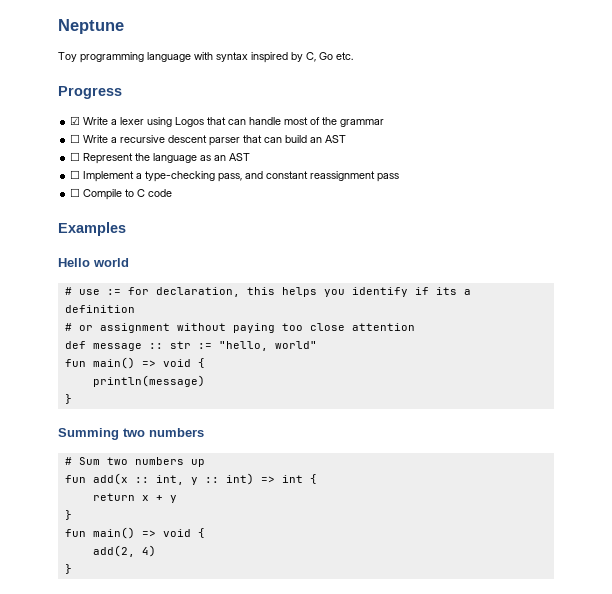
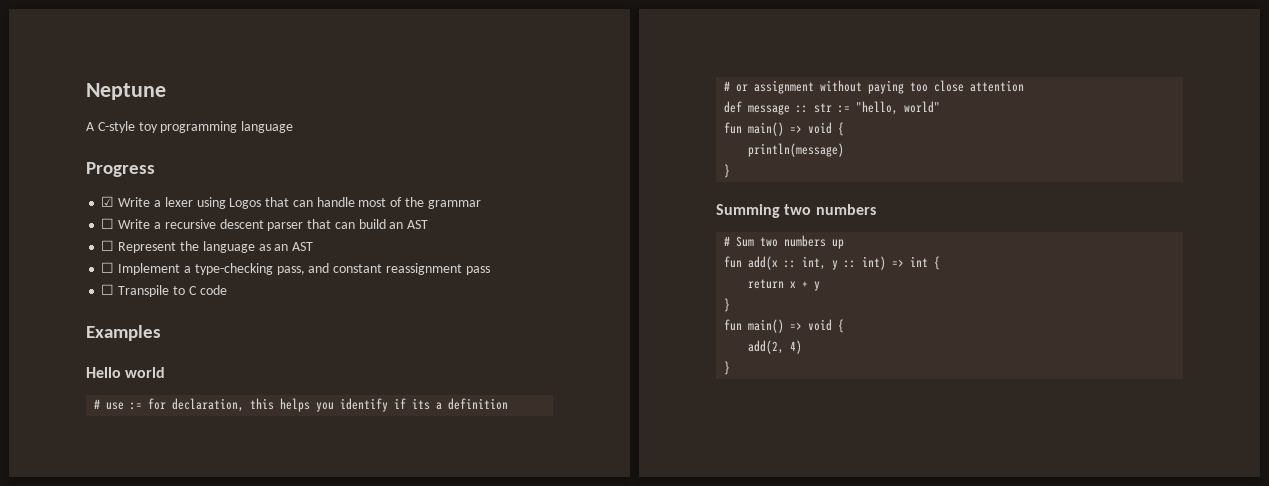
- Toy programming language with syntax inspired by C, Go etc.
+ A C-style toy programming language
- ☐ Compile to C code
+ ☐ Transpile to C code

